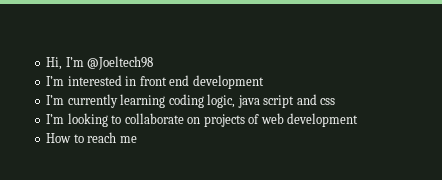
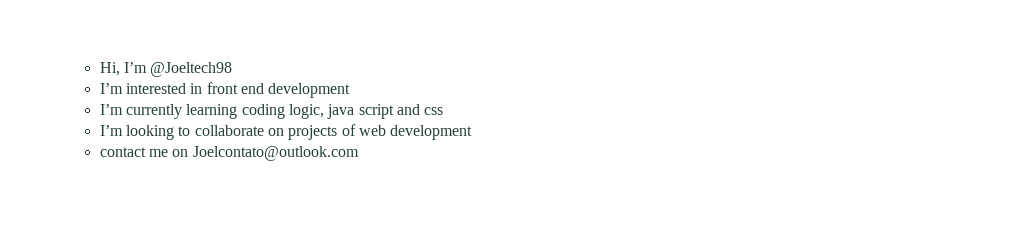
- How to reach me
+ contact me on Joelcontato@outlook.com

